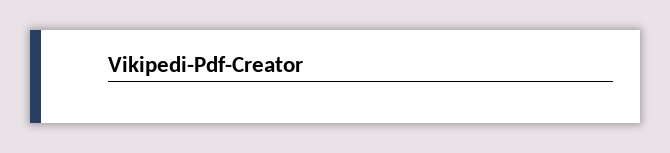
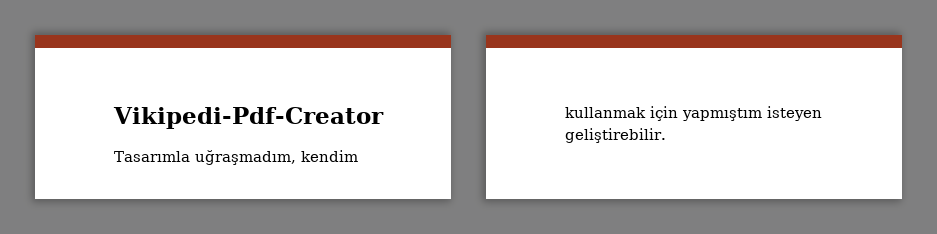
+ Tasarımla uğraşmadım, kendim kullanmak için yapmıştım isteyen geliştirebilir.

